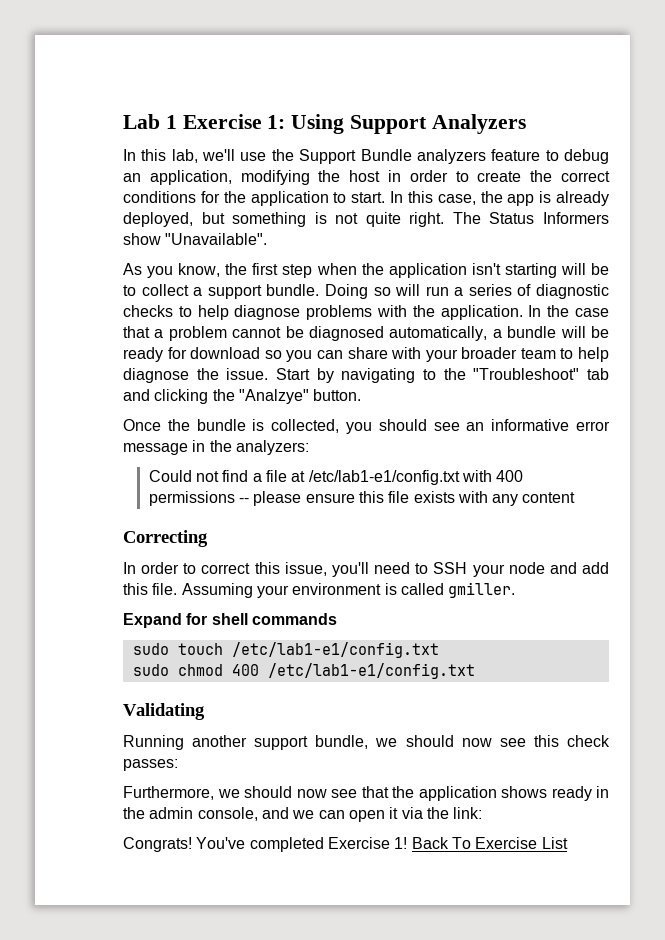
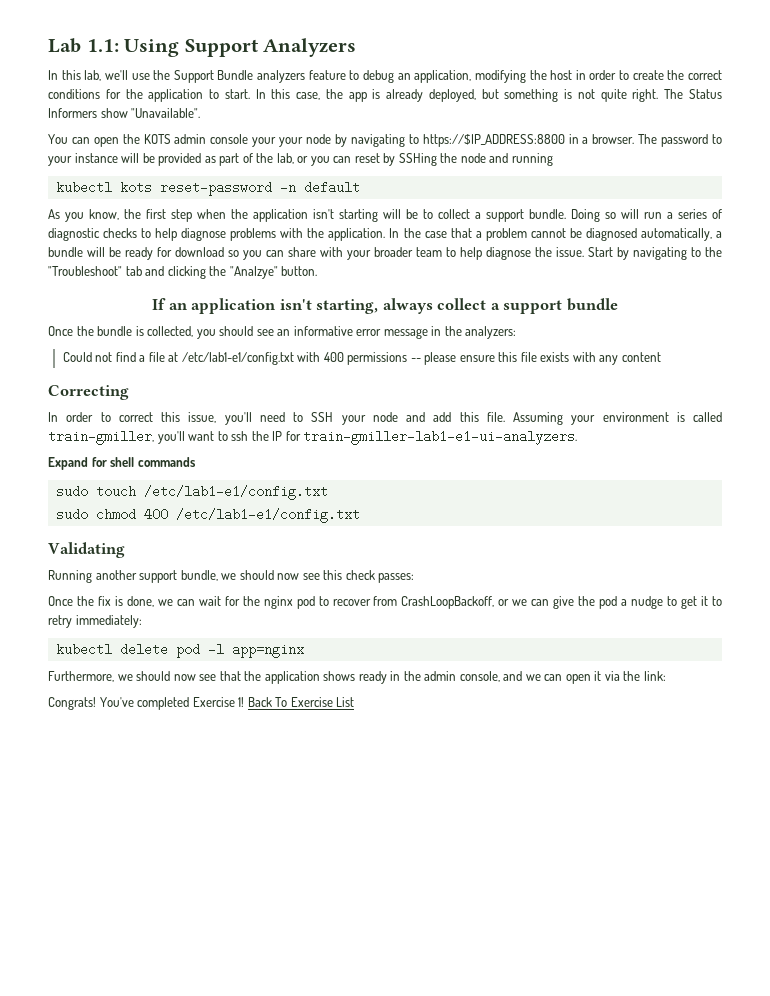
- Lab 1 Exercise 1: Using Support Analyzers
+ Lab 1.1: Using Support Analyzers
+ You can open the KOTS admin console your your node by navigating to https://$IP_ADDRESS:8800 in a browser. The password to your instance will be provided as part of the lab, or you can reset by SSHing the node and running
+ kubectl kots reset-password -n default
+ If an application isn't starting, always collect a support bundle
- Assuming your environment is called gmiller.
+ Assuming your environment is called train-gmiller, you'll want to ssh the IP for train-gmiller-lab1-e1-ui-analyzers.
+ Once the fix is done, we can wait for the nginx pod to recover from CrashLoopBackoff, or we can give the pod a nudge to get it to retry immediately:
+ kubectl delete pod -l app=nginx

